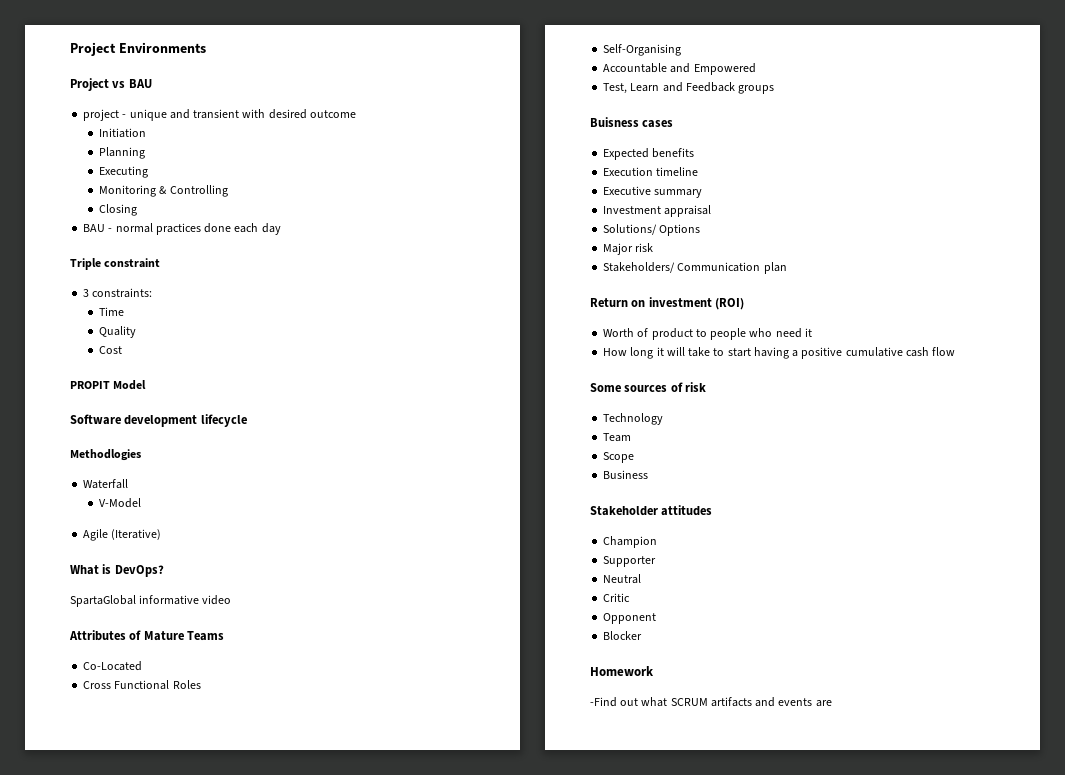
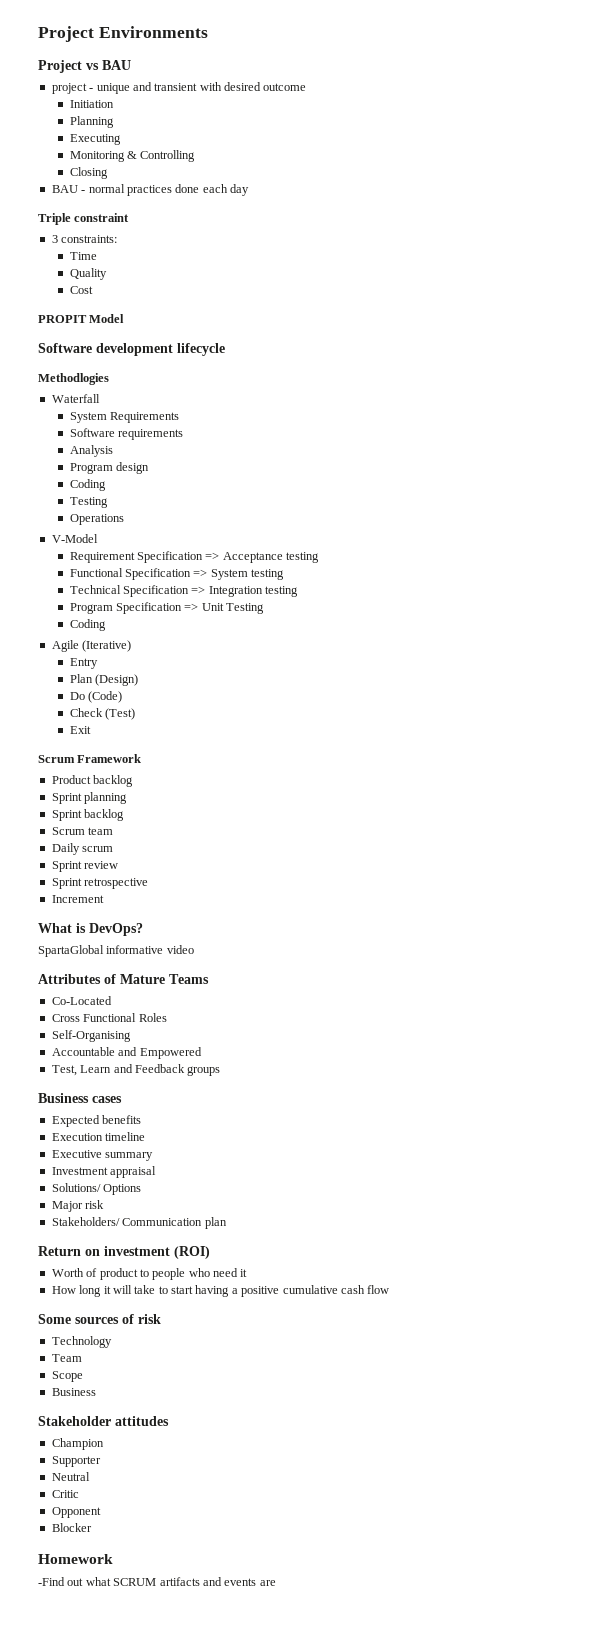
+ System Requirements
+ Software requirements
+ Analysis
+ Program design
+ Coding
+ Testing
+ Operations
  V-Model
+ Requirement Specification => Acceptance testing
+ Functional Specification => System testing
+ Technical Specification => Integration testing
+ Program Specification => Unit Testing
+ Coding
  Agile (Iterative)
+ Entry
+ Plan (Design)
+ Do (Code)
+ Check (Test)
+ Exit
+ Scrum Framework
+ Product backlog
+ Sprint planning
+ Sprint backlog
+ Scrum team
+ Daily scrum
+ Sprint review
+ Sprint retrospective
+ Increment
- Buisness cases
+ Business cases

